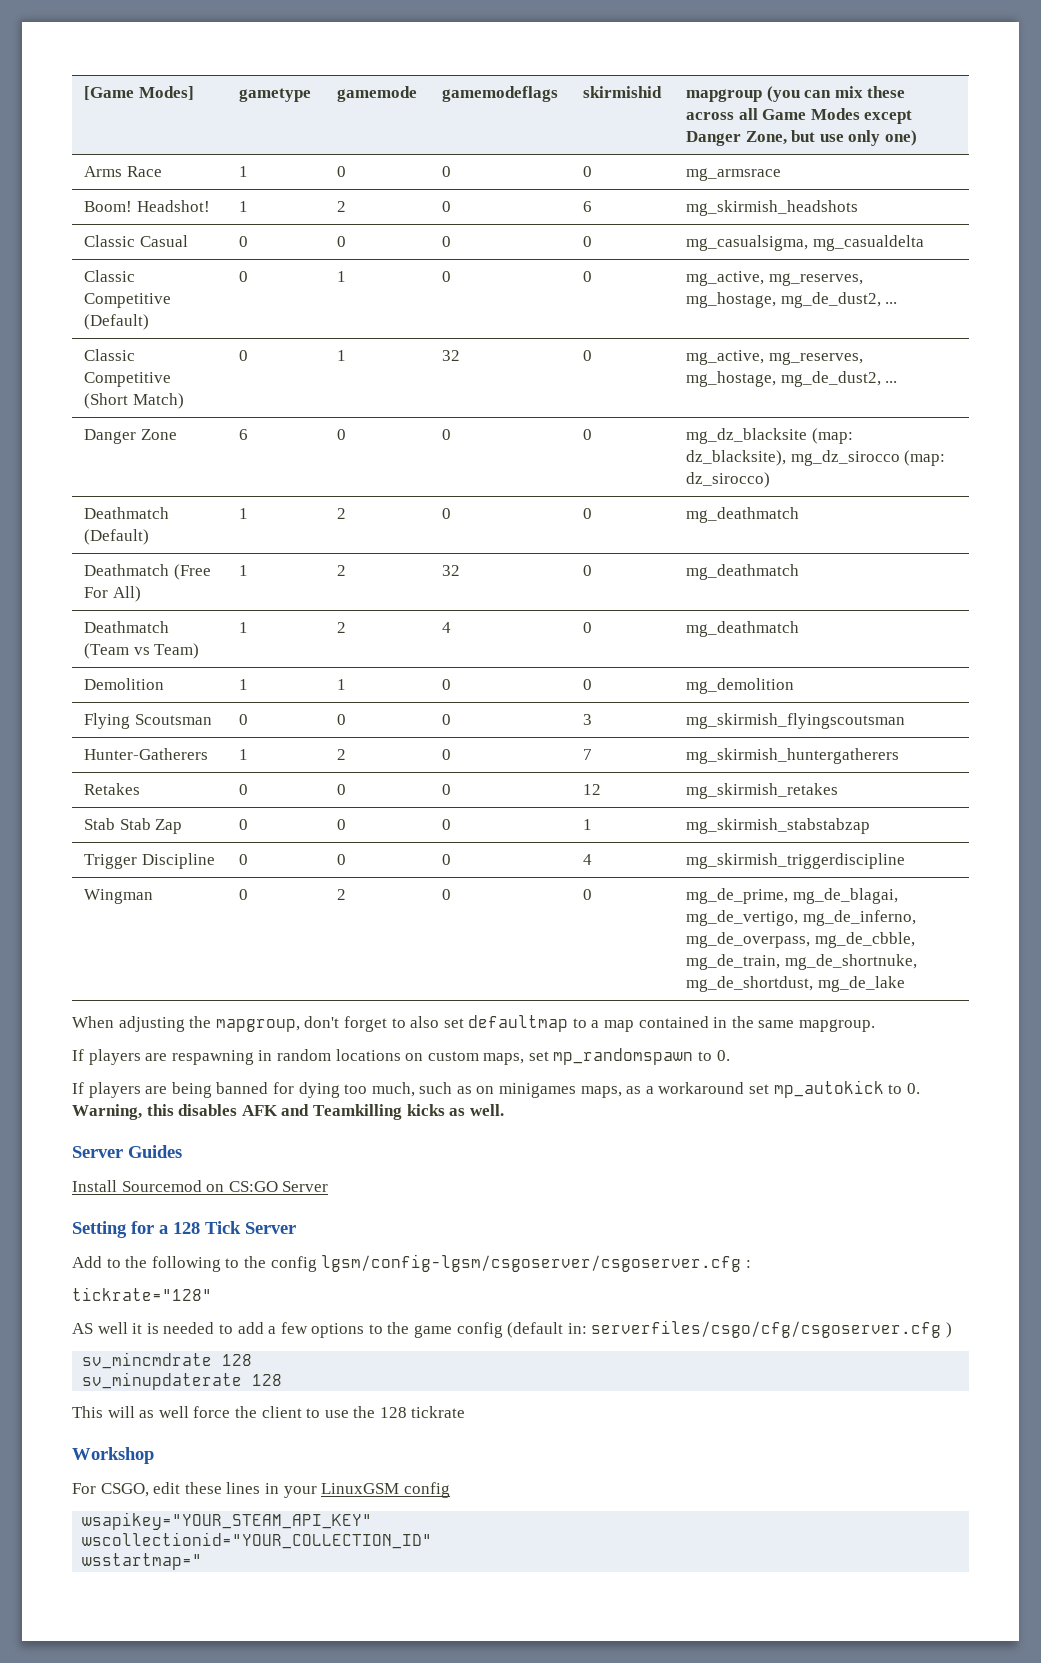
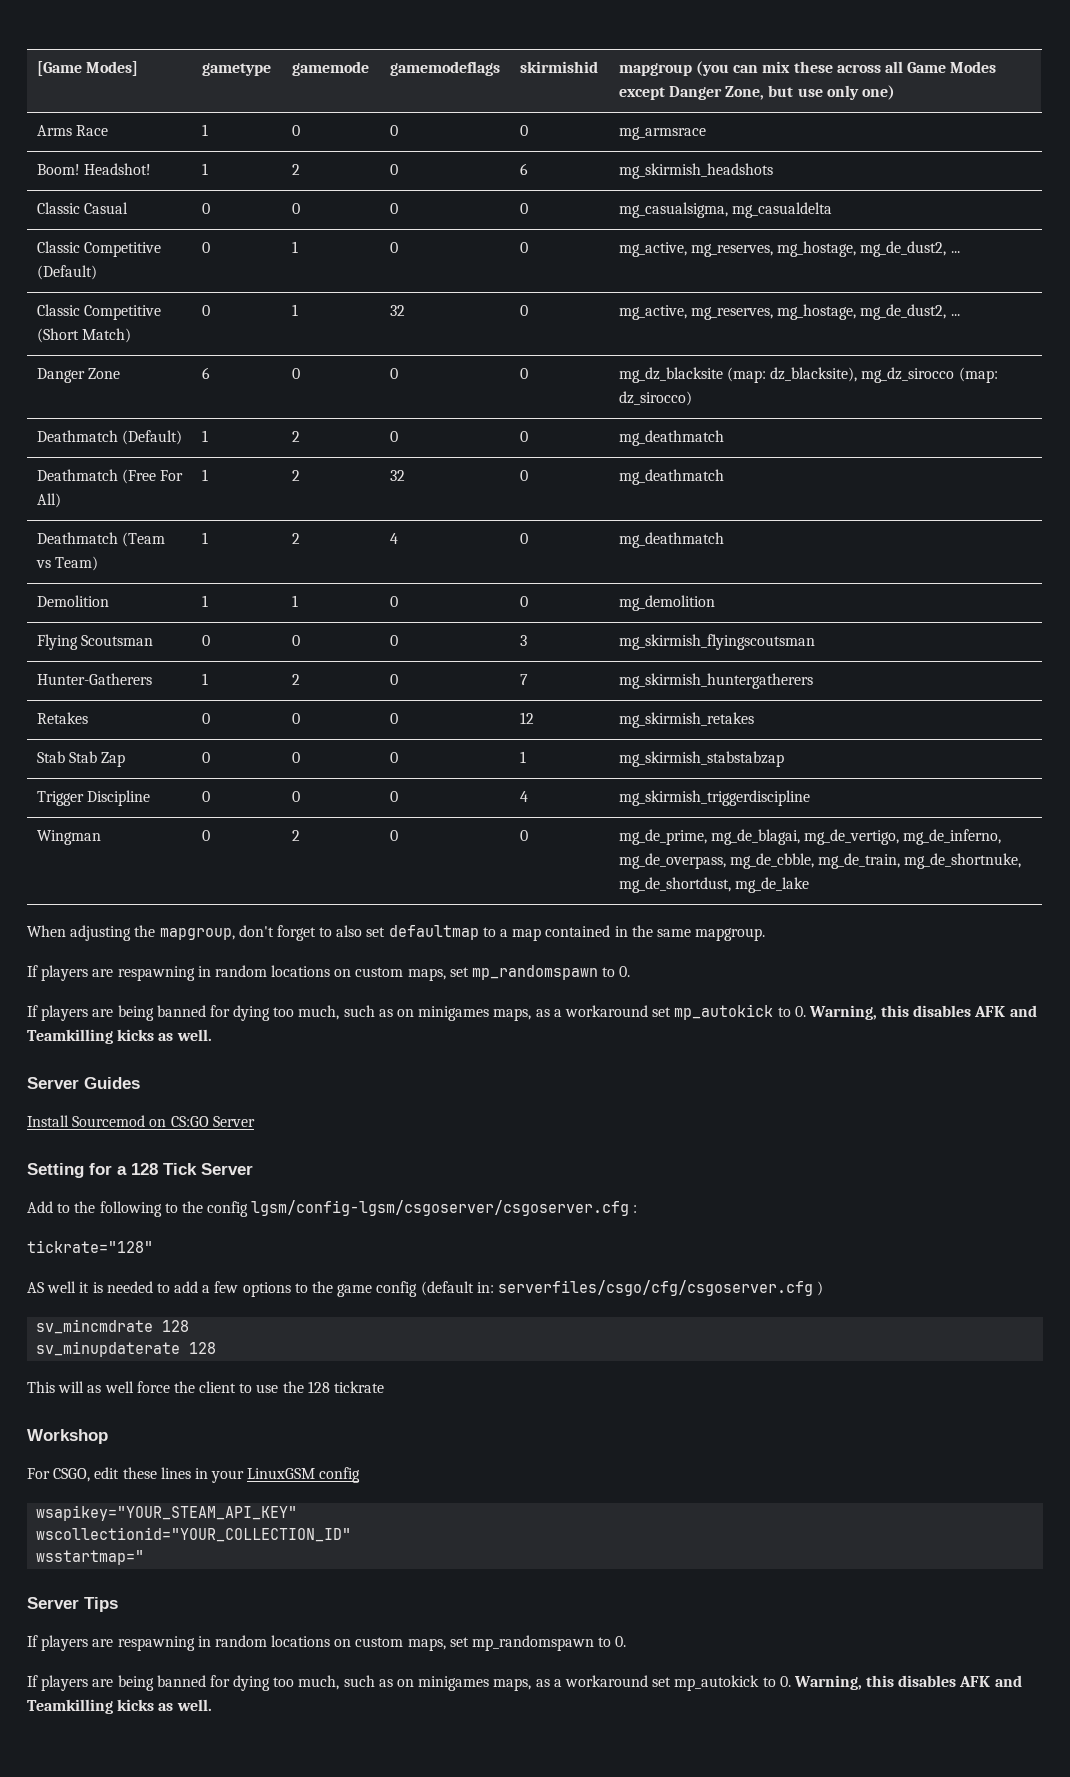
+ Server Tips
+ If players are respawning in random locations on custom maps, set mp_randomspawn to 0.
+ If players are being banned for dying too much, such as on minigames maps, as a workaround set mp_autokick to 0. Warning, this disables AFK and Teamkilling kicks as well.

